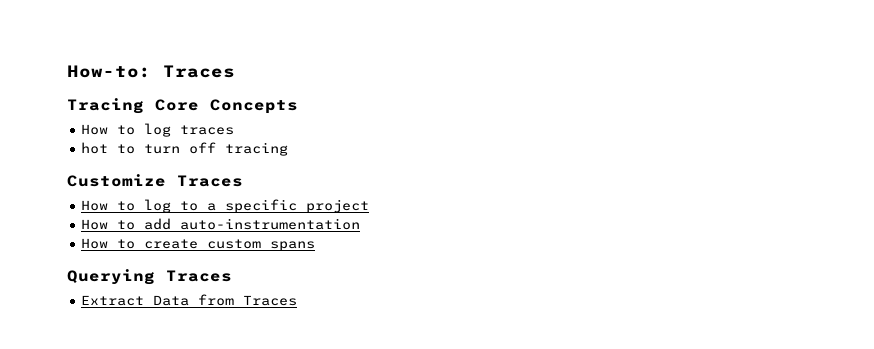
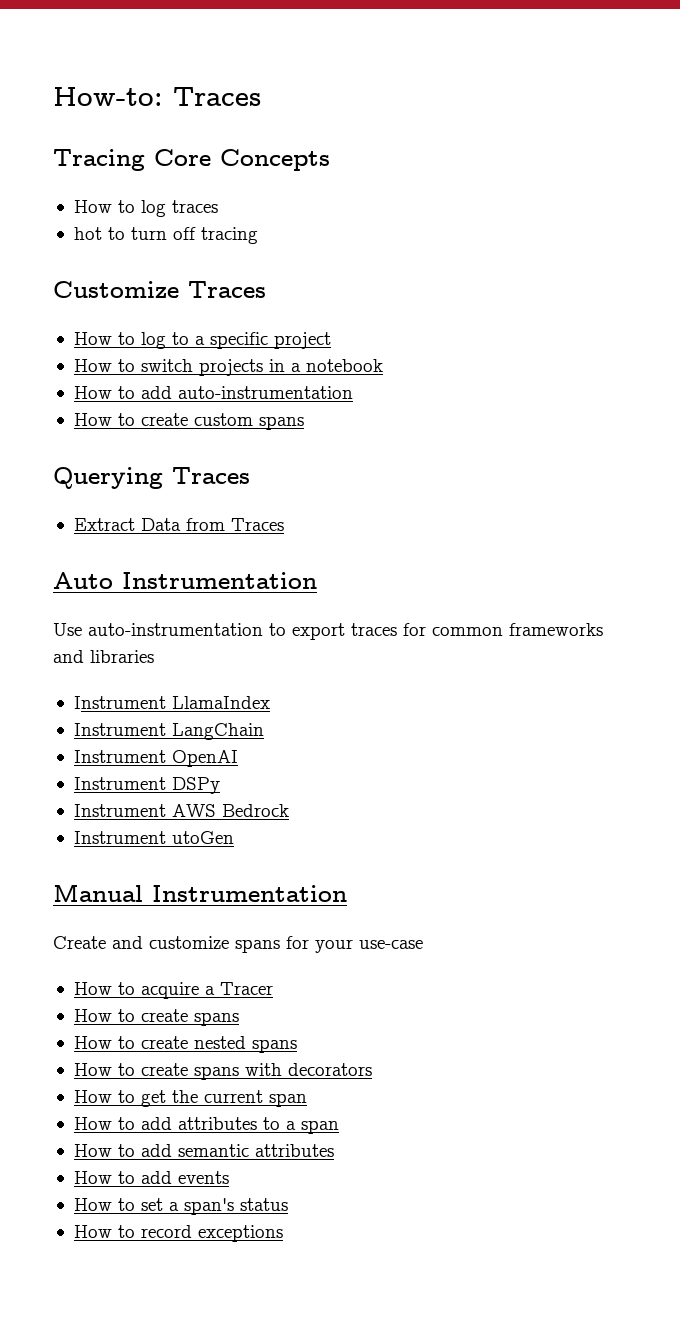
+ How to switch projects in a notebook
+ Auto Instrumentation
+ Use auto-instrumentation to export traces for common frameworks and libraries
+ Instrument LlamaIndex
+ Instrument LangChain
+ Instrument OpenAI
+ Instrument DSPy
+ Instrument AWS Bedrock
+ Instrument utoGen
+ Manual Instrumentation
+ Create and customize spans for your use-case
+ How to acquire a Tracer
+ How to create spans
+ How to create nested spans
+ How to create spans with decorators
+ How to get the current span
+ How to add attributes to a span
+ How to add semantic attributes
+ How to add events
+ How to set a span's status
+ How to record exceptions

